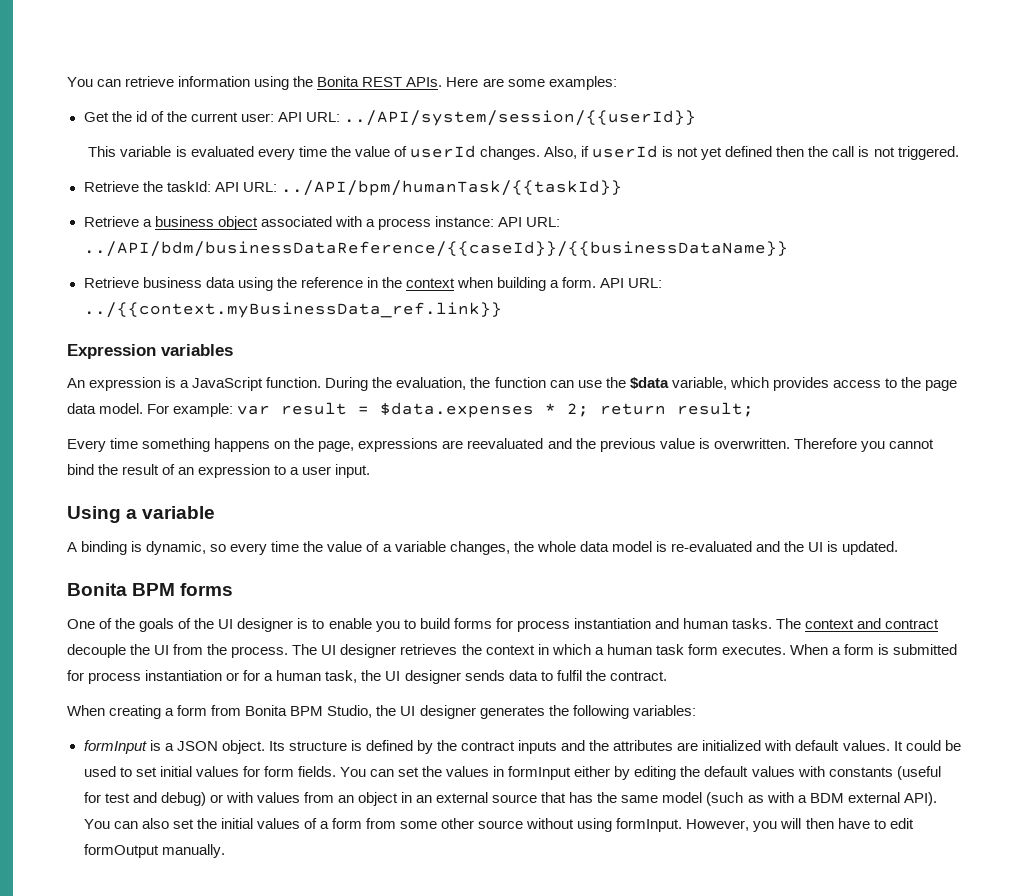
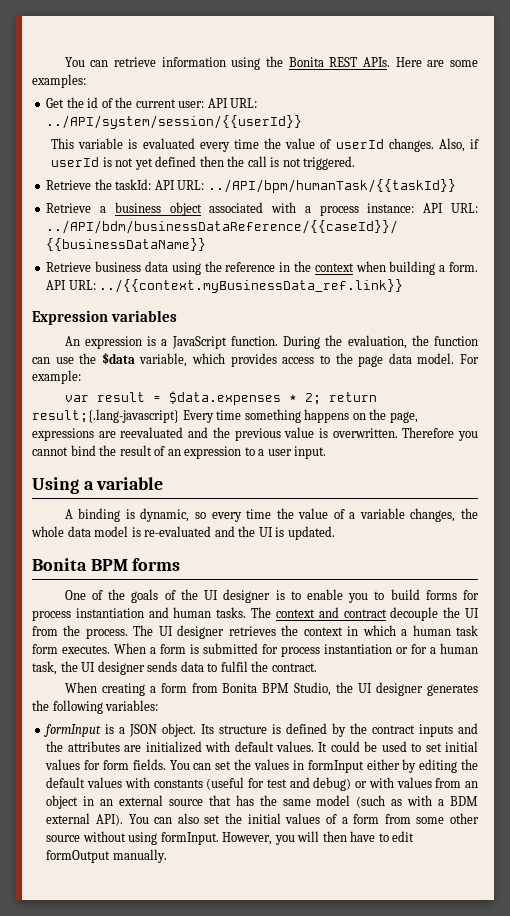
- For example: var result = $data.expenses * 2; return result;
- Every time something happens on the page, expressions are reevaluated and the previous value is overwritten.
+ For example:
+ var result = $data.expenses * 2; return result;{.lang-javascript} Every time something happens on the page, expressions are reevaluated and the previous value is overwritten.

